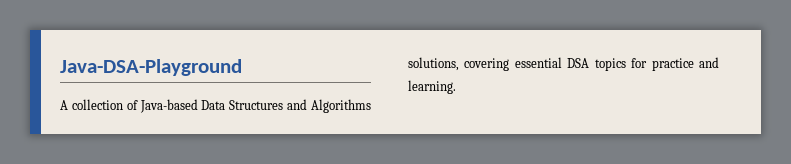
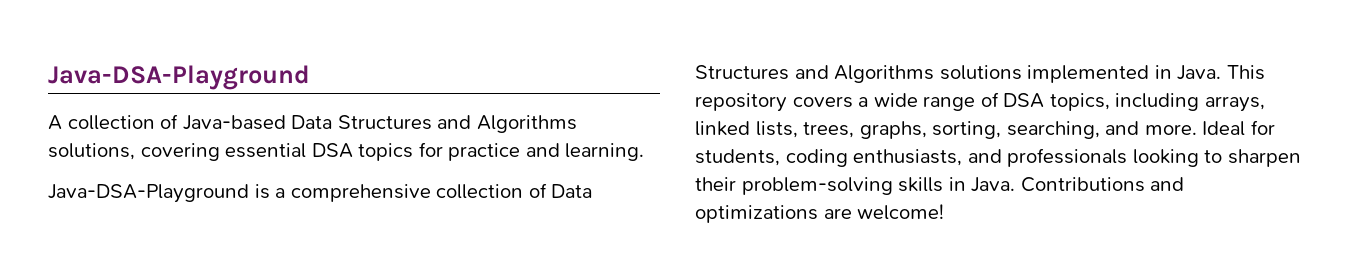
+ Java-DSA-Playground is a comprehensive collection of Data Structures and Algorithms solutions implemented in Java. This repository covers a wide range of DSA topics, including arrays, linked lists, trees, graphs, sorting, searching, and more. Ideal for students, coding enthusiasts, and professionals looking to sharpen their problem-solving skills in Java. Contributions and optimizations are welcome!

